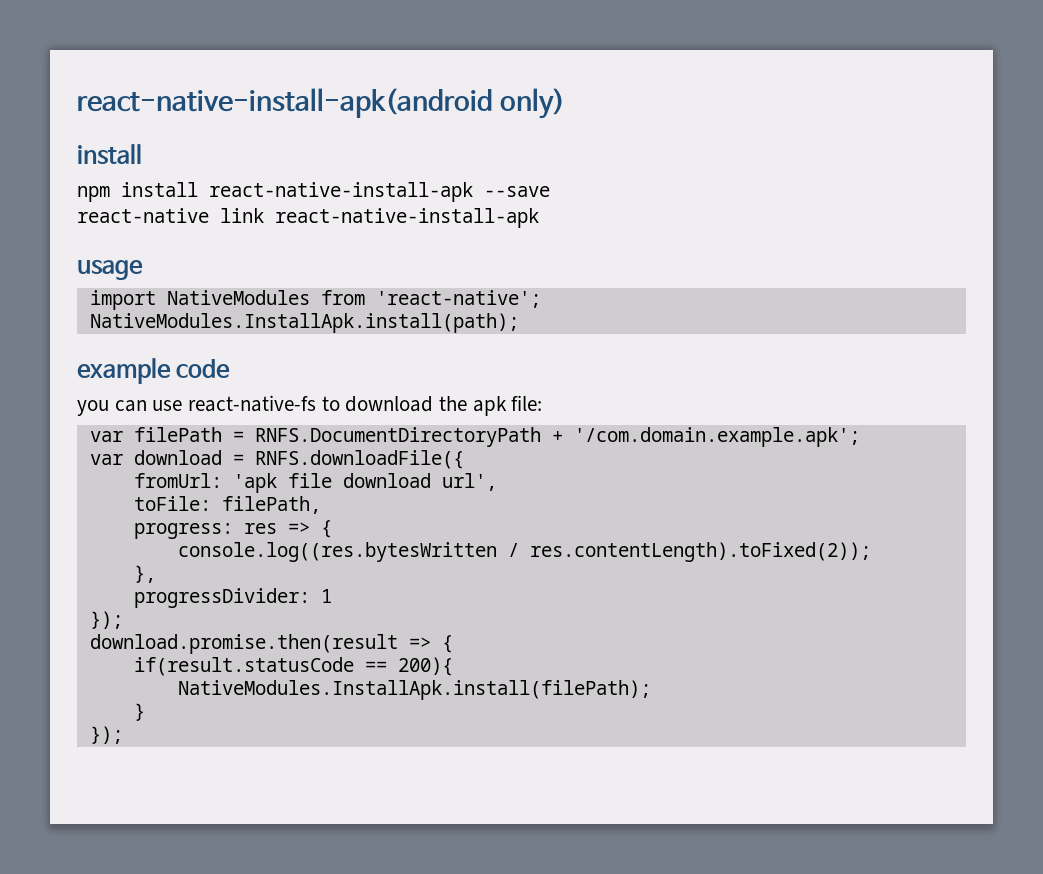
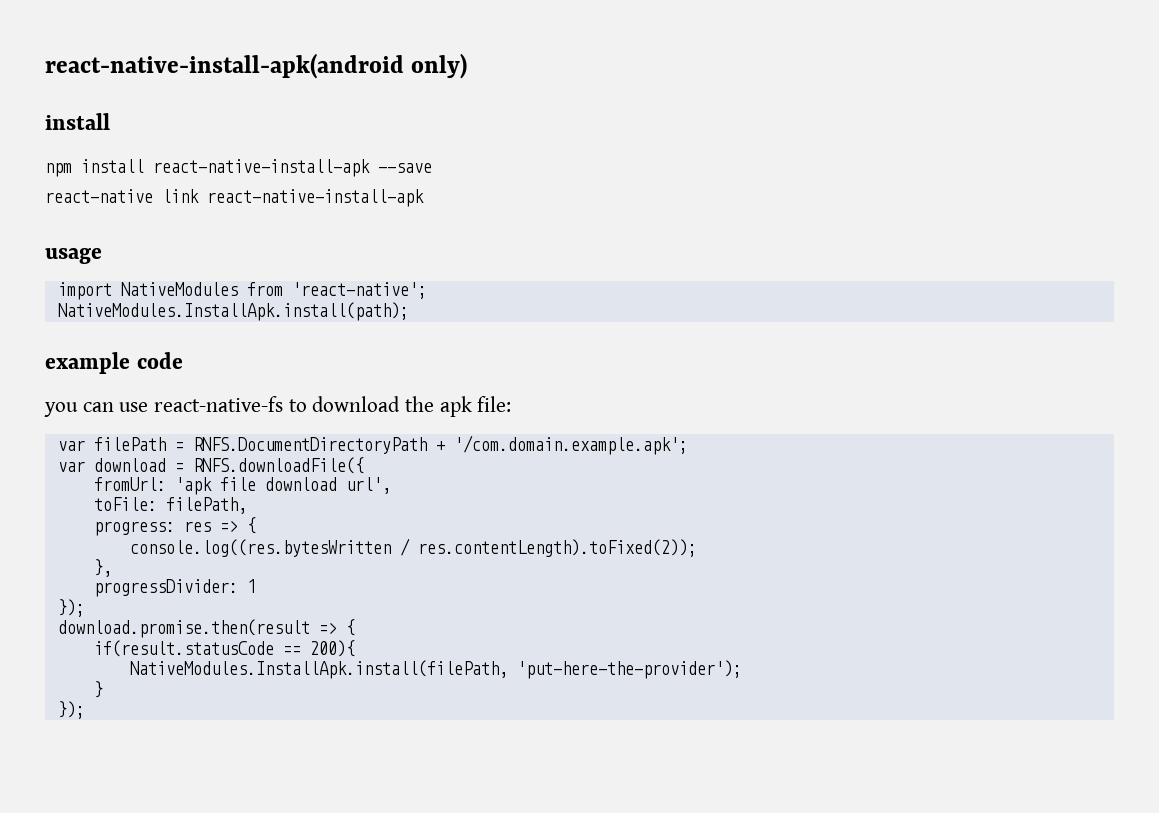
- NativeModules.InstallApk.install(filePath);
+ NativeModules.InstallApk.install(filePath, 'put-here-the-provider');

